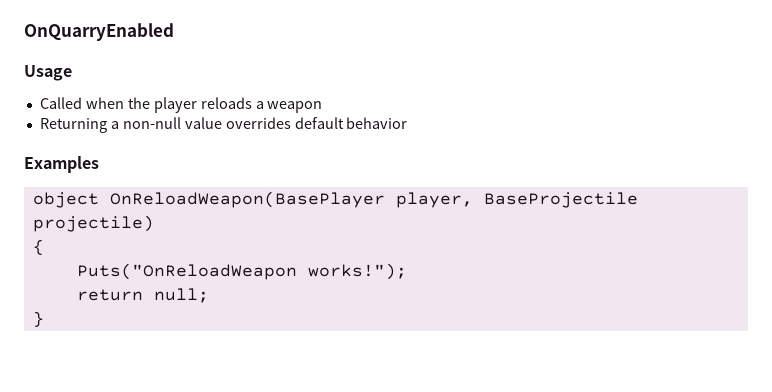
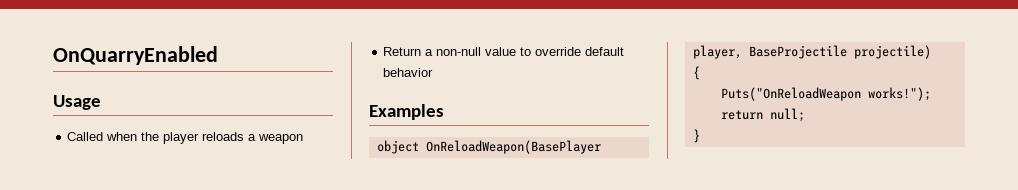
- Returning a non-null value overrides default behavior
+ Return a non-null value to override default behavior

